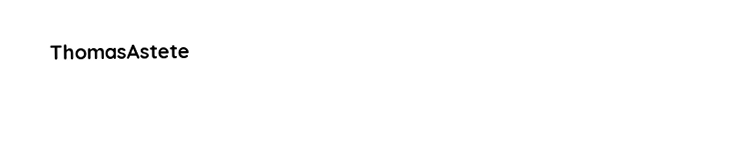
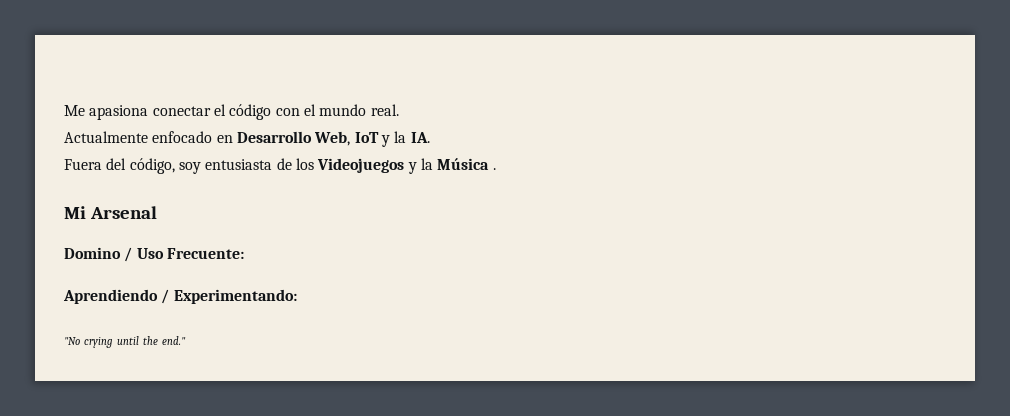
- ThomasAstete
+ Me apasiona conectar el código con el mundo real.
+ Actualmente enfocado en Desarrollo Web, IoT y la IA.
+ Fuera del código, soy entusiasta de los Videojuegos y la Música .
+ Mi Arsenal
+ Domino / Uso Frecuente:
+ Aprendiendo / Experimentando:
+ "No crying until the end."

